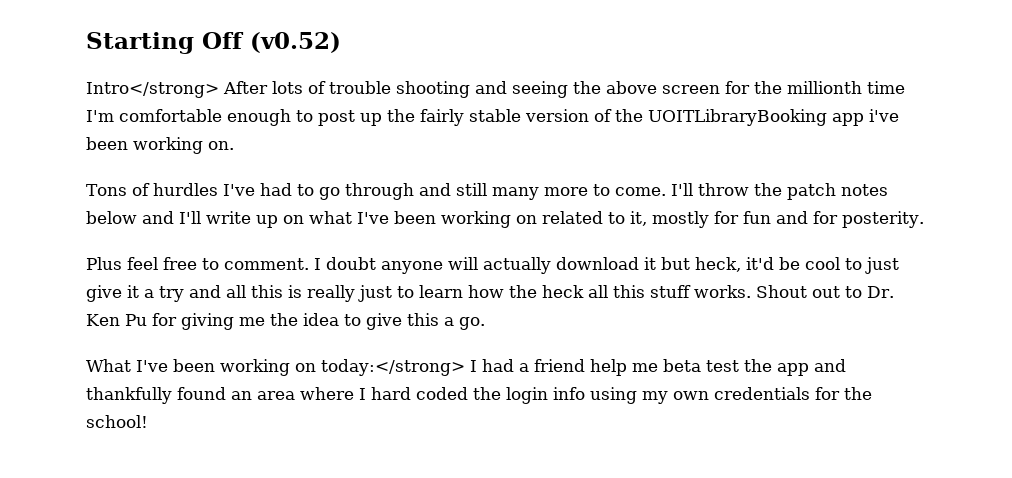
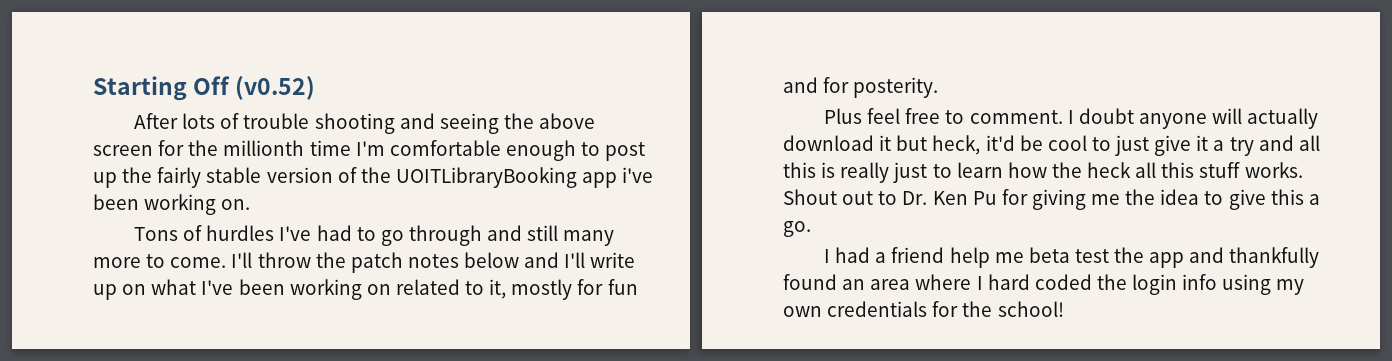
- Intro</strong> After lots of trouble shooting and seeing the above screen for the millionth time I'm comfortable enough to post up the fairly stable version of the UOITLibraryBooking app i've been working on.
+ After lots of trouble shooting and seeing the above screen for the millionth time I'm comfortable enough to post up the fairly stable version of the UOITLibraryBooking app i've been working on.
- What I've been working on today:</strong> I had a friend help me beta test the app and thankfully found an area where I hard coded the login info using my own credentials for the school!
+ I had a friend help me beta test the app and thankfully found an area where I hard coded the login info using my own credentials for the school!

